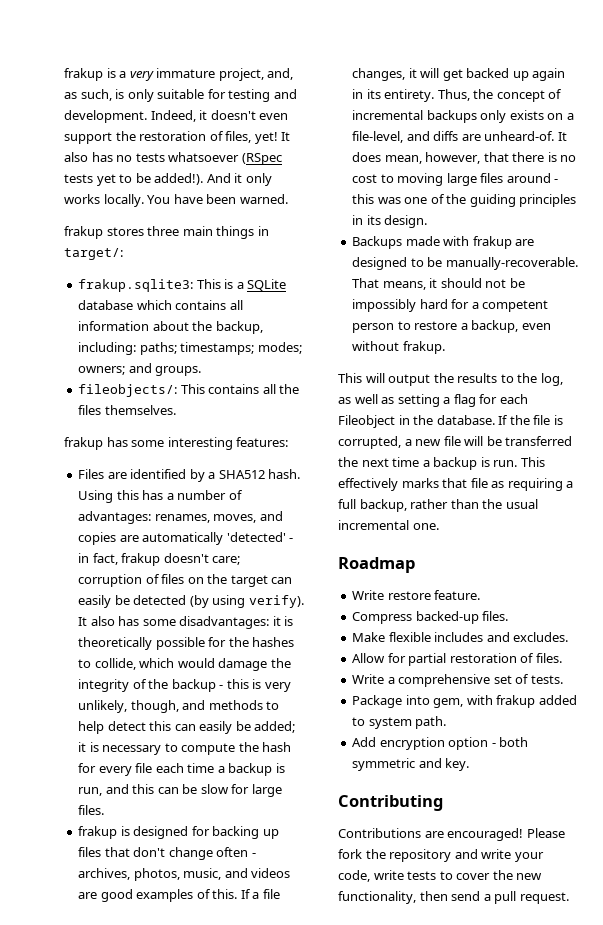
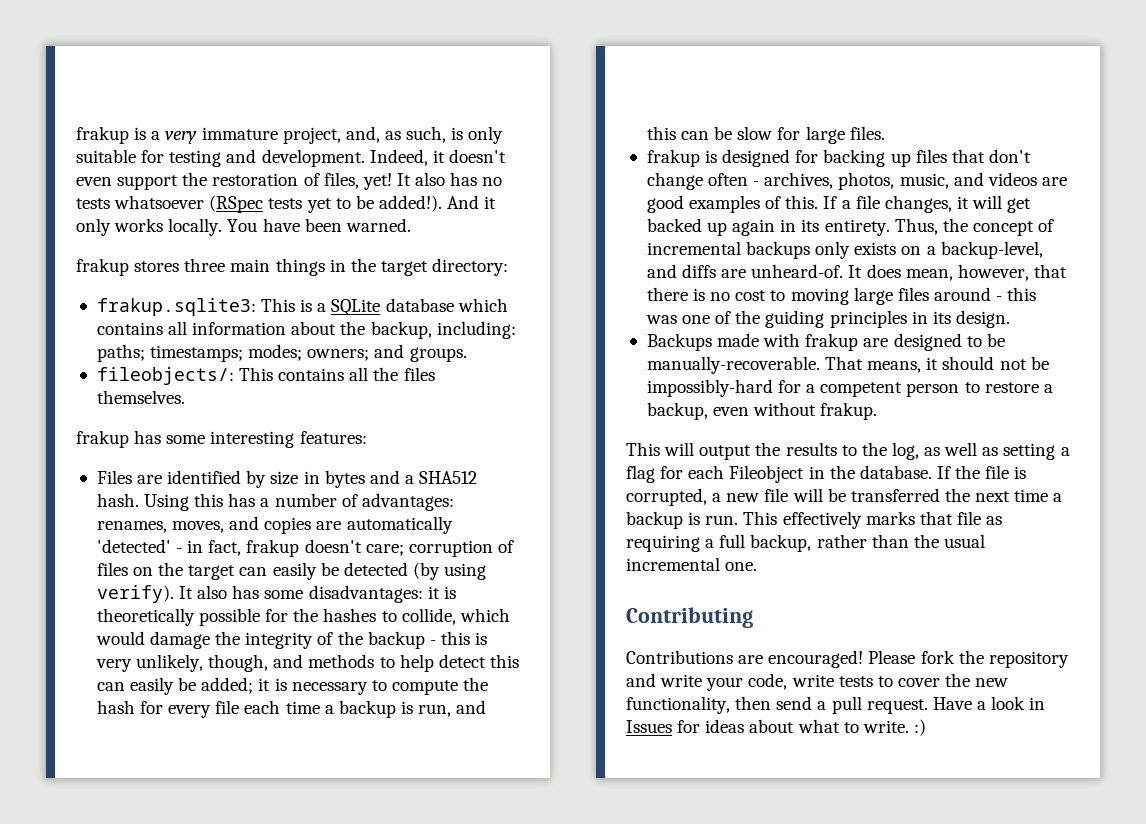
- frakup stores three main things in target/:
+ frakup stores three main things in the target directory:
- Files are identified by a SHA512 hash.
+ Files are identified by size in bytes and a SHA512 hash.
- Thus, the concept of incremental backups only exists on a file-level, and diffs are unheard-of.
+ Thus, the concept of incremental backups only exists on a backup-level, and diffs are unheard-of.
- That means, it should not be impossibly hard for a competent person to restore a backup, even without frakup.
+ That means, it should not be impossibly-hard for a competent person to restore a backup, even without frakup.
- Roadmap
- Write restore feature.
- Compress backed-up files.
- Make flexible includes and excludes.
- Allow for partial restoration of files.
- Write a comprehensive set of tests.
- Package into gem, with frakup added to system path.
- Add encryption option - both symmetric and key.
+ Have a look in Issues for ideas about what to write. :)

